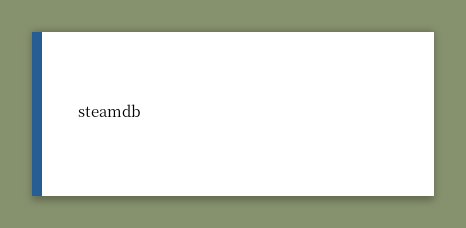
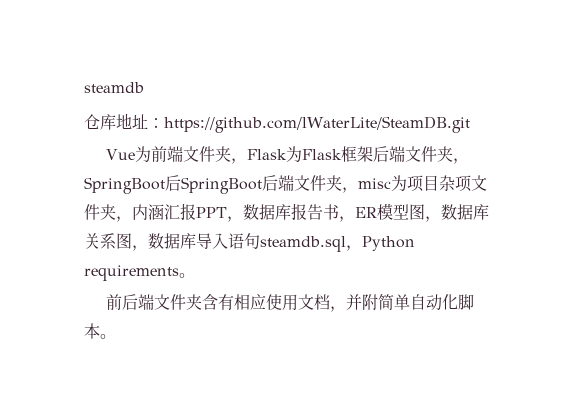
+ 仓库地址：https://github.com/lWaterLite/SteamDB.git
+ Vue为前端文件夹，Flask为Flask框架后端文件夹，SpringBoot后SpringBoot后端文件夹，misc为项目杂项文件夹，内涵汇报PPT，数据库报告书，ER模型图，数据库关系图，数据库导入语句steamdb.sql，Python requirements。
+ 前后端文件夹含有相应使用文档，并附简单自动化脚本。

